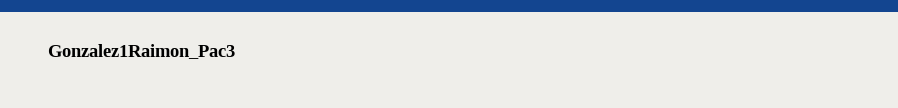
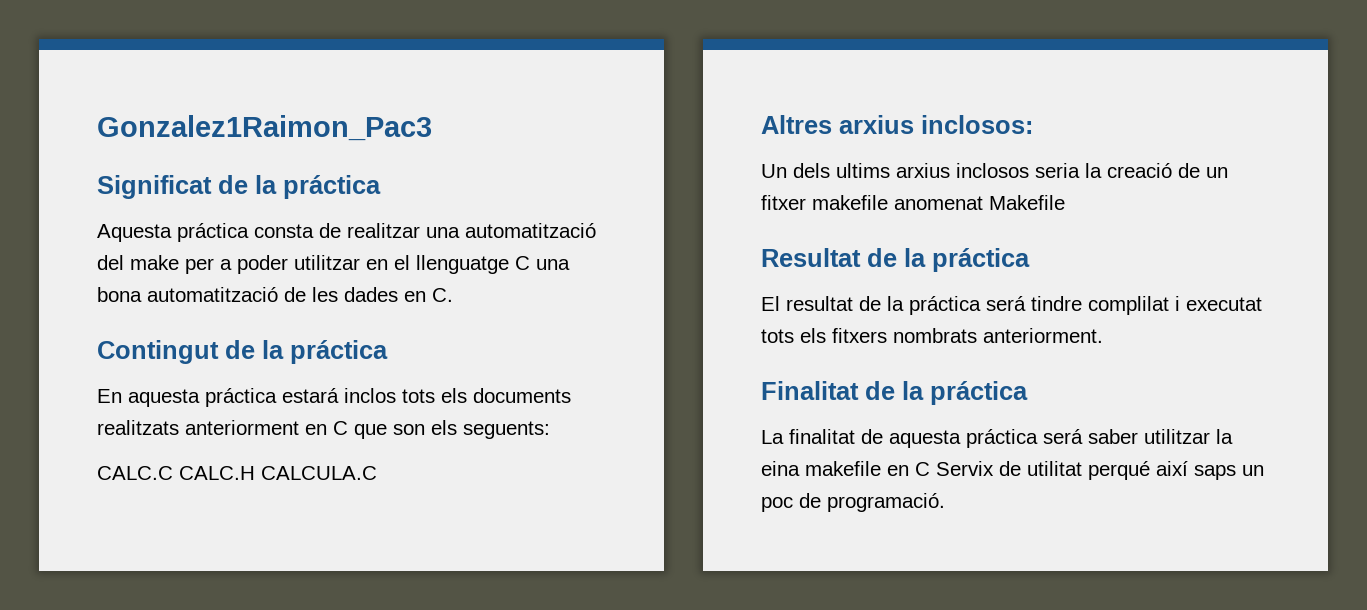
+ Significat de la práctica
+ Aquesta práctica consta de realitzar una automatització del make per a poder utilitzar en el llenguatge C una bona automatització de les dades en C.
+ Contingut de la práctica
+ En aquesta práctica estará inclos tots els documents realitzats anteriorment en C que son els seguents:
+ CALC.C CALC.H CALCULA.C
+ Altres arxius inclosos:
+ Un dels ultims arxius inclosos seria la creació de un fitxer makefile anomenat Makefile
+ Resultat de la práctica
+ El resultat de la práctica será tindre complilat i executat tots els fitxers nombrats anteriorment.
+ Finalitat de la práctica
+ La finalitat de aquesta práctica será saber utilitzar la eina makefile en C Servix de utilitat perqué així saps un poc de programació.

